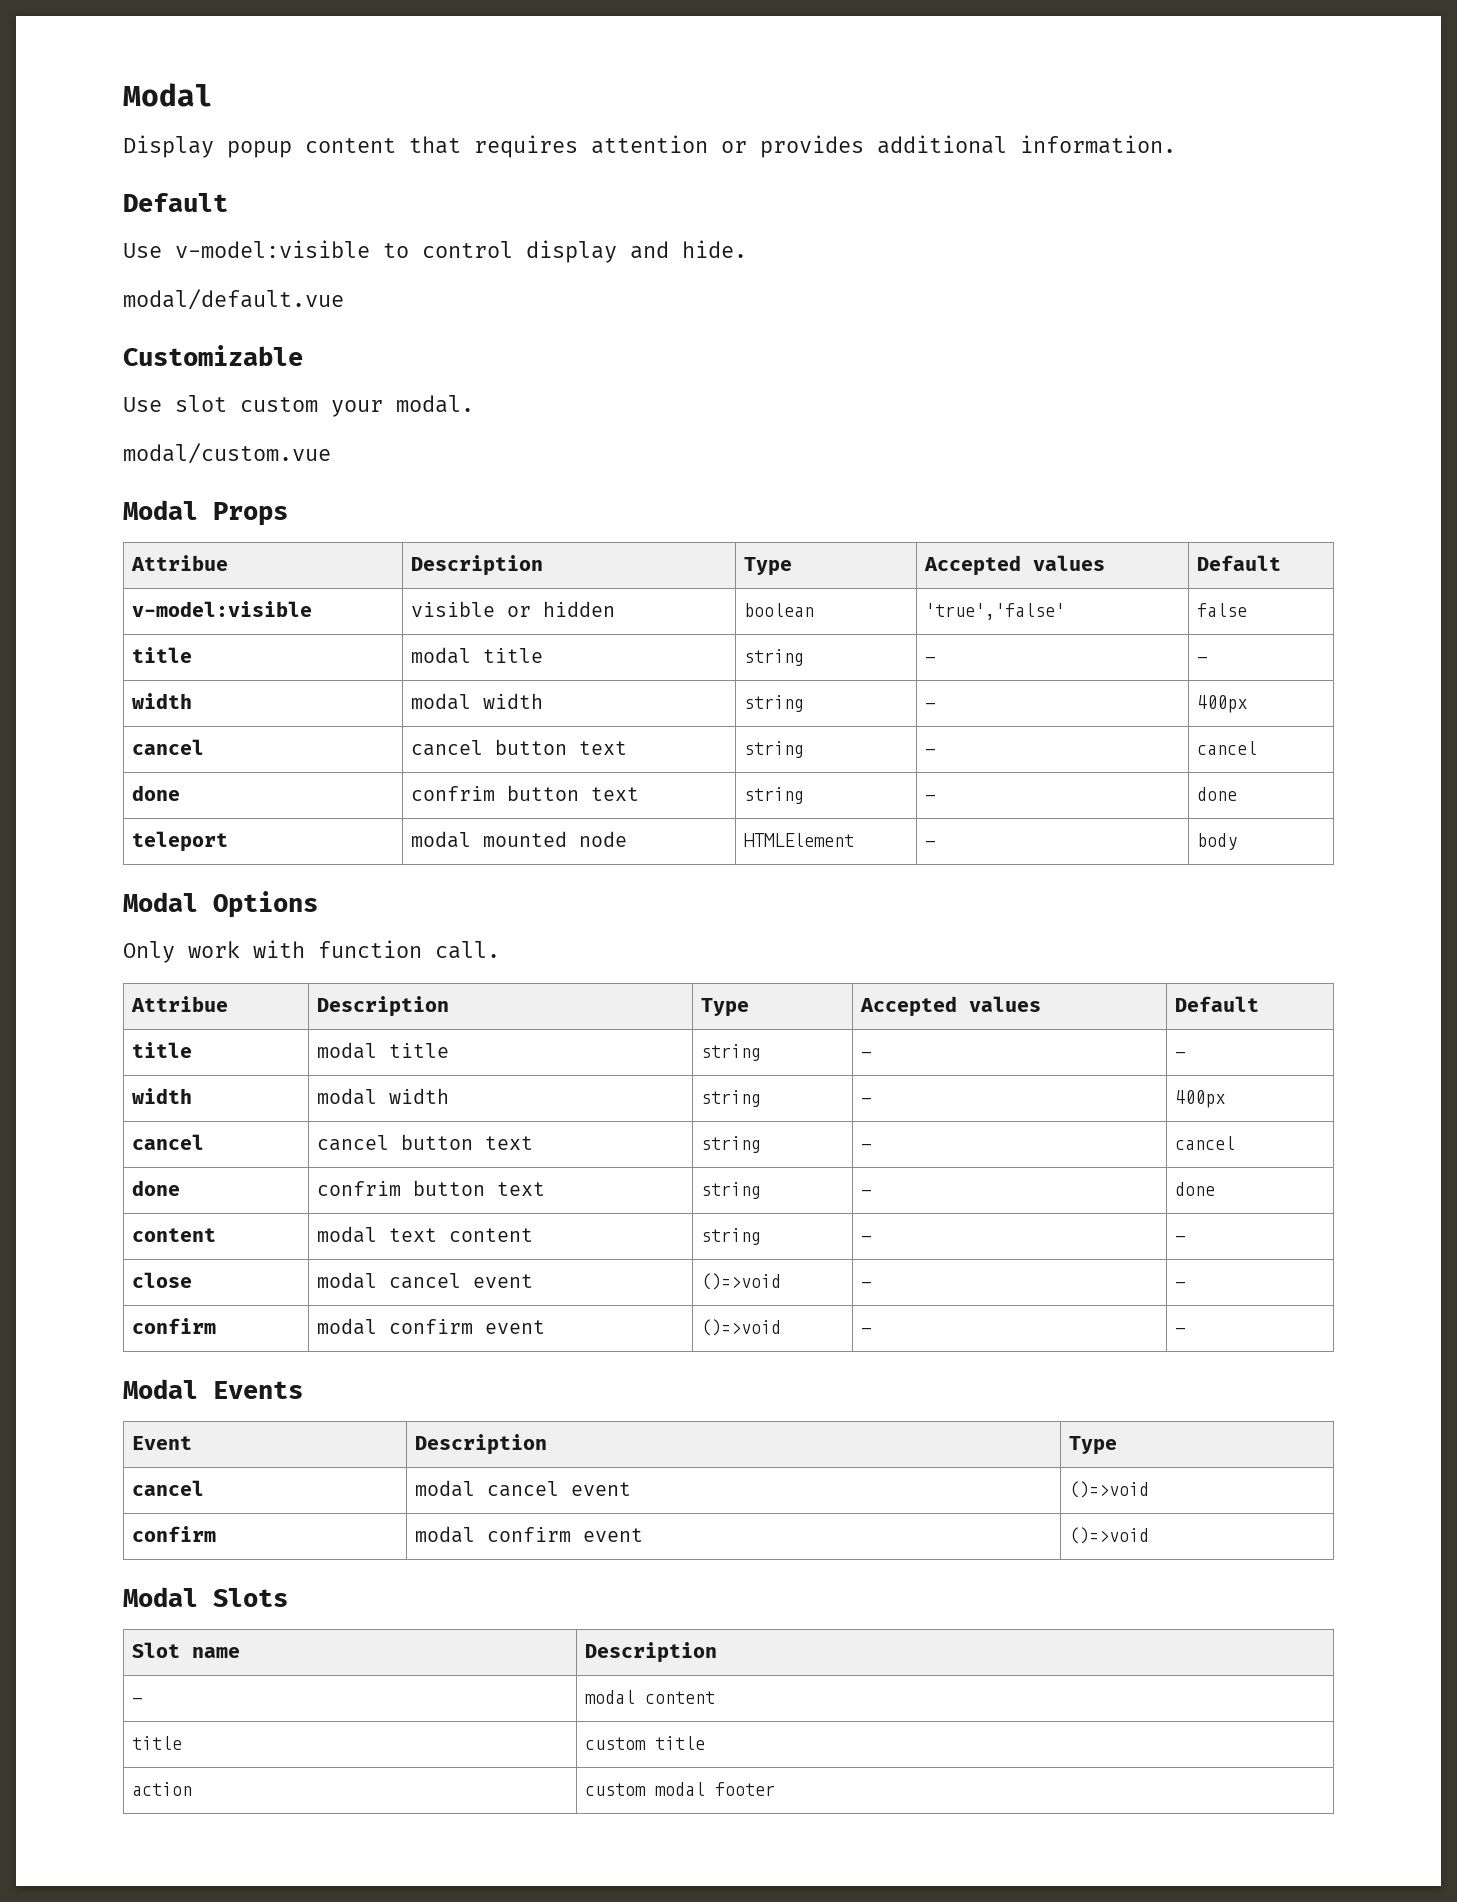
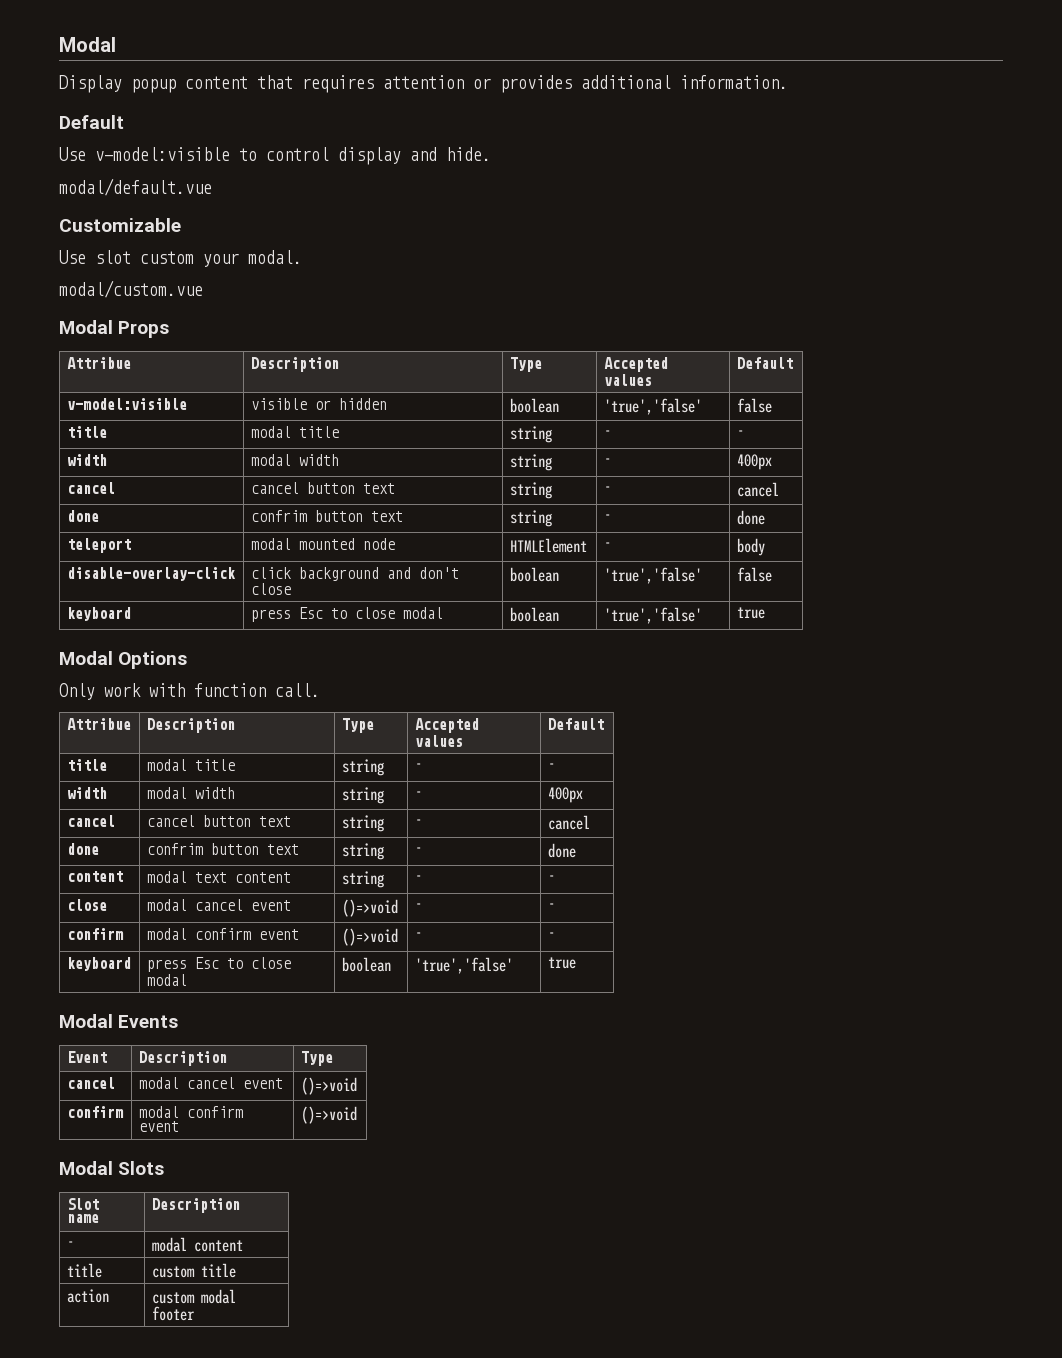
+ disable-overlay-click | click background and don't close | boolean | 'true','false' | false
+ keyboard | press Esc to close modal | boolean | 'true','false' | true
  confirm | modal confirm event | ()=>void | - | -
+ keyboard | press Esc to close modal | boolean | 'true','false' | true

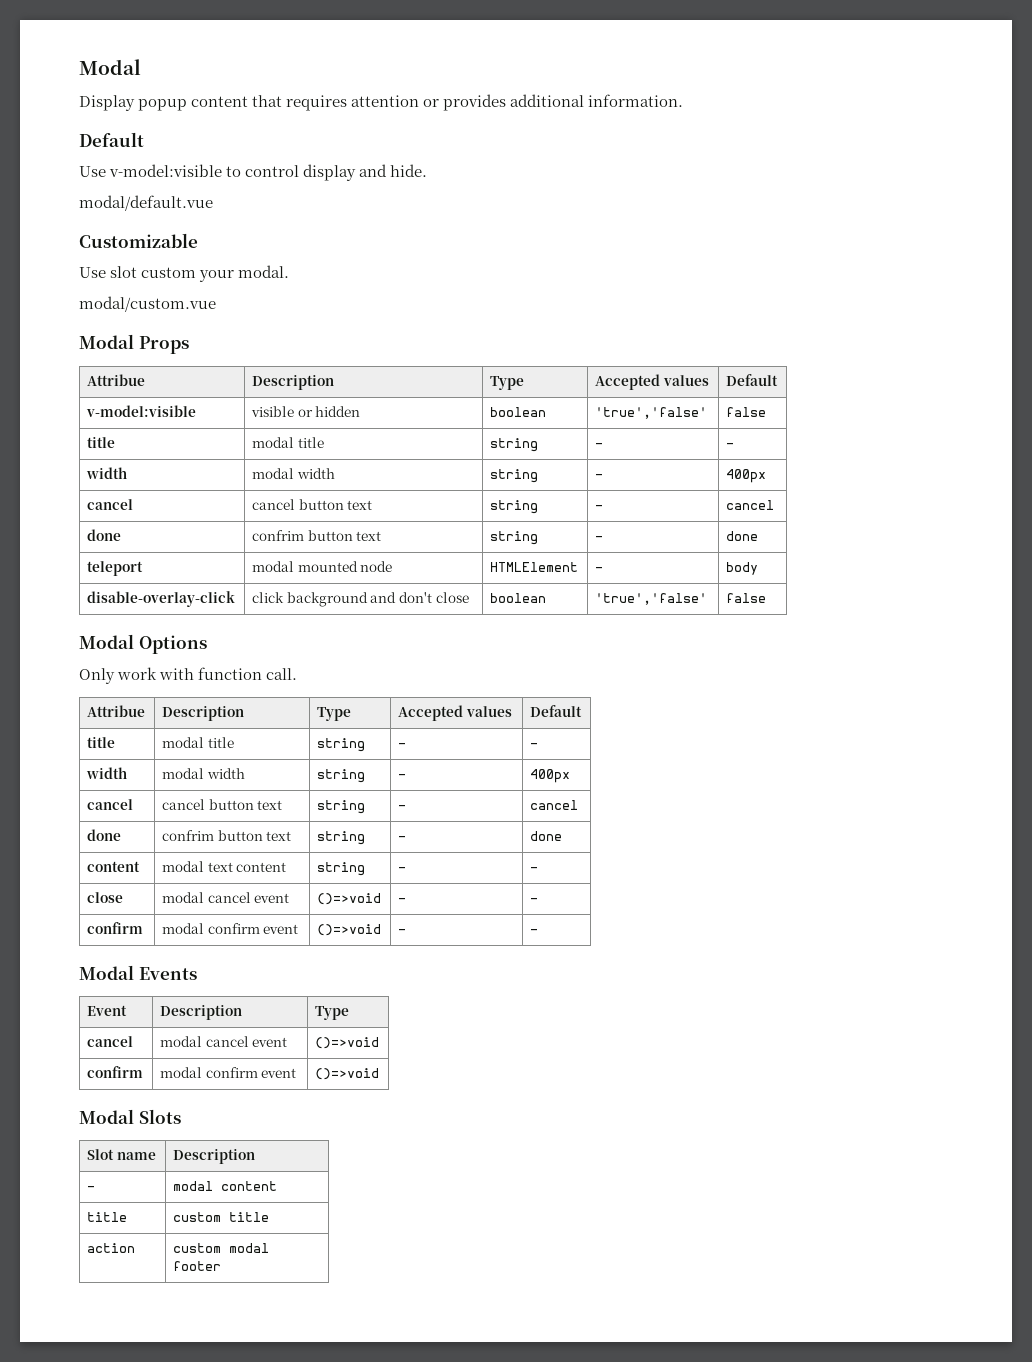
  disable-overlay-click | click background and don't close | boolean | 'true','false' | false
- keyboard | press Esc to close modal | boolean | 'true','false' | true
  confirm | modal confirm event | ()=>void | - | -
- keyboard | press Esc to close modal | boolean | 'true','false' | true

